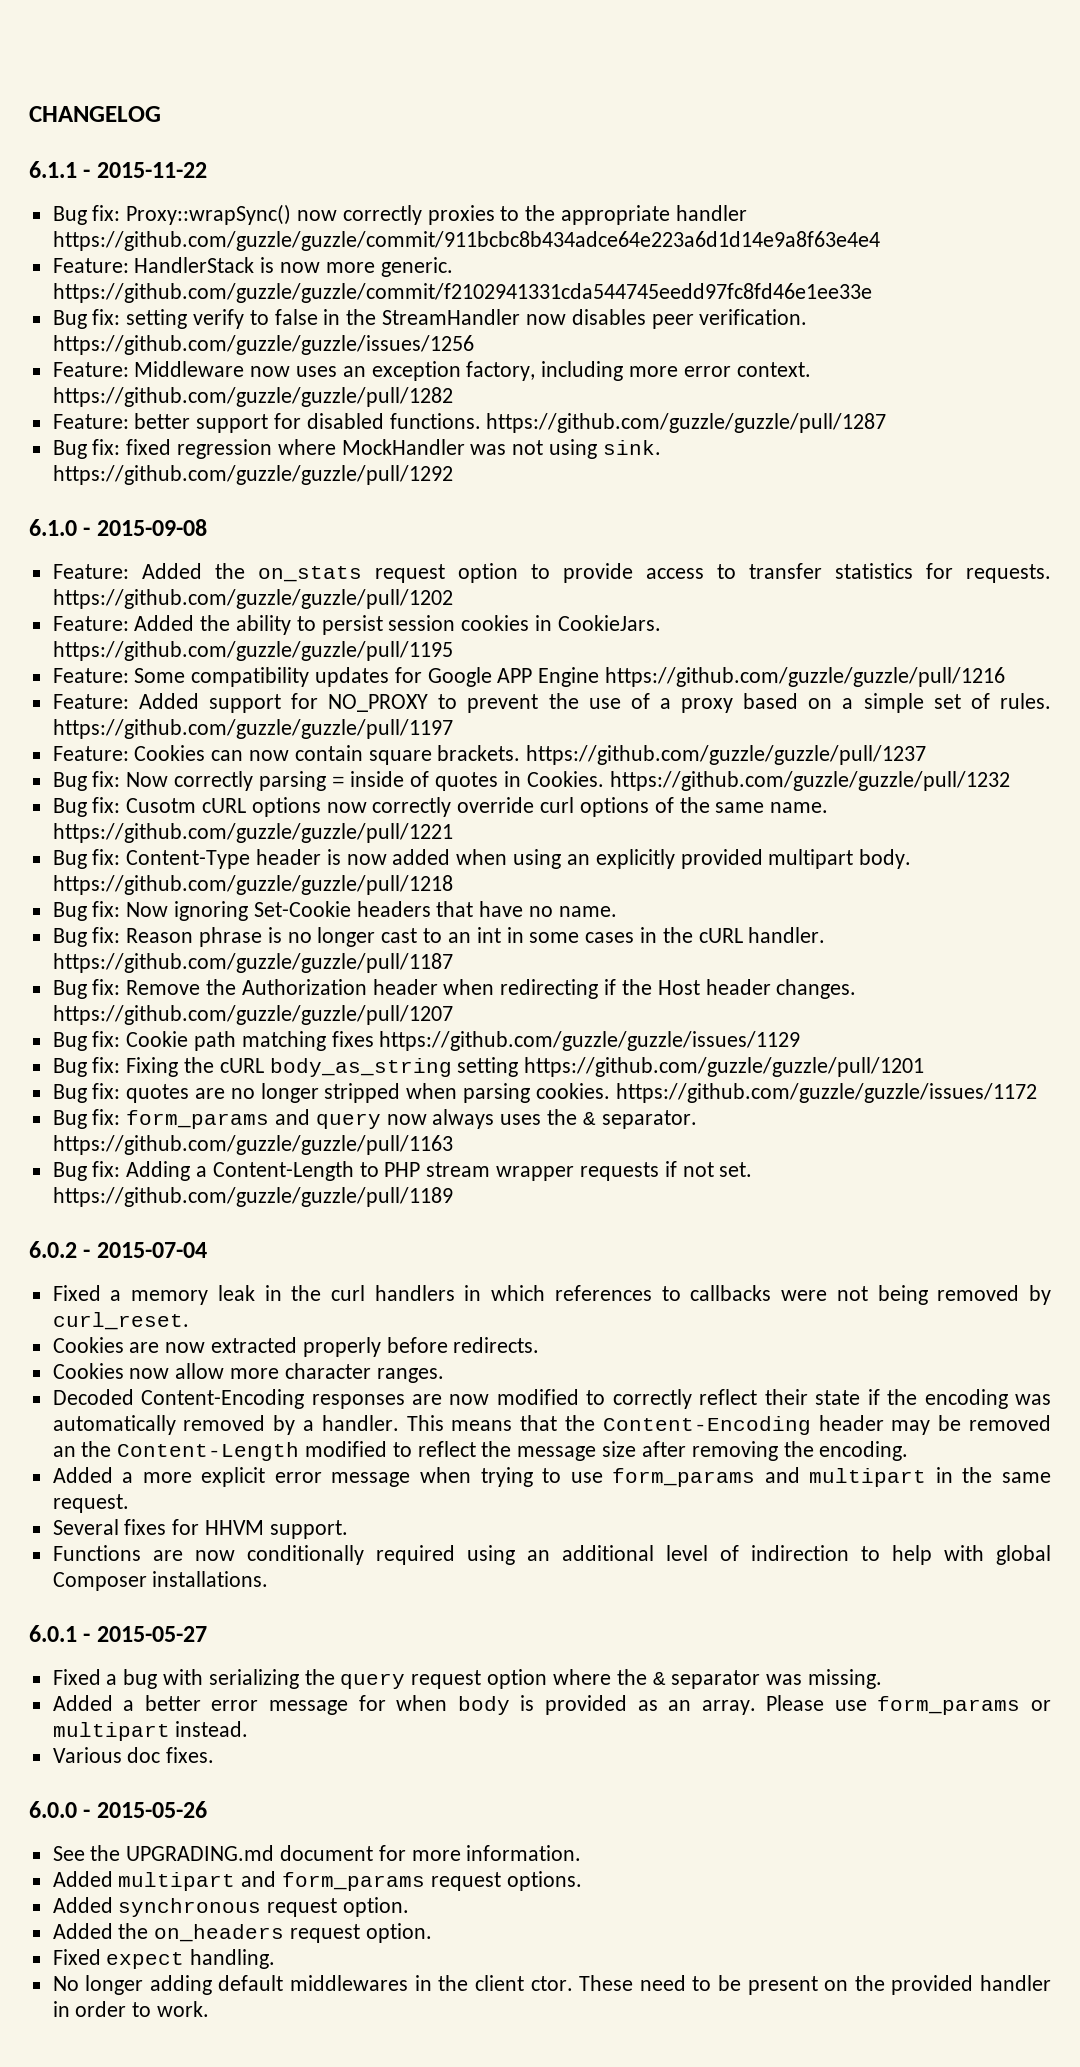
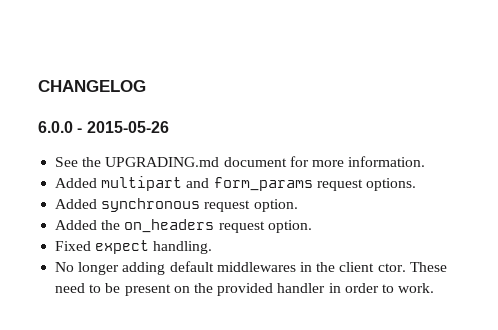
- 6.1.1 - 2015-11-22
- Bug fix: Proxy::wrapSync() now correctly proxies to the appropriate handler https://github.com/guzzle/guzzle/commit/911bcbc8b434adce64e223a6d1d14e9a8f63e4e4
- Feature: HandlerStack is now more generic. https://github.com/guzzle/guzzle/commit/f2102941331cda544745eedd97fc8fd46e1ee33e
- Bug fix: setting verify to false in the StreamHandler now disables peer verification. https://github.com/guzzle/guzzle/issues/1256
- Feature: Middleware now uses an exception factory, including more error context. https://github.com/guzzle/guzzle/pull/1282
- Feature: better support for disabled functions. https://github.com/guzzle/guzzle/pull/1287
- Bug fix: fixed regression where MockHandler was not using sink. https://github.com/guzzle/guzzle/pull/1292
- 6.1.0 - 2015-09-08
- Feature: Added the on_stats request option to provide access to transfer statistics for requests. https://github.com/guzzle/guzzle/pull/1202
- Feature: Added the ability to persist session cookies in CookieJars. https://github.com/guzzle/guzzle/pull/1195
- Feature: Some compatibility updates for Google APP Engine https://github.com/guzzle/guzzle/pull/1216
- Feature: Added support for NO_PROXY to prevent the use of a proxy based on a simple set of rules. https://github.com/guzzle/guzzle/pull/1197
- Feature: Cookies can now contain square brackets. https://github.com/guzzle/guzzle/pull/1237
- Bug fix: Now correctly parsing = inside of quotes in Cookies. https://github.com/guzzle/guzzle/pull/1232
- Bug fix: Cusotm cURL options now correctly override curl options of the same name. https://github.com/guzzle/guzzle/pull/1221
- Bug fix: Content-Type header is now added when using an explicitly provided multipart body. https://github.com/guzzle/guzzle/pull/1218
- Bug fix: Now ignoring Set-Cookie headers that have no name.
- Bug fix: Reason phrase is no longer cast to an int in some cases in the cURL handler. https://github.com/guzzle/guzzle/pull/1187
- Bug fix: Remove the Authorization header when redirecting if the Host header changes. https://github.com/guzzle/guzzle/pull/1207
- Bug fix: Cookie path matching fixes https://github.com/guzzle/guzzle/issues/1129
- Bug fix: Fixing the cURL body_as_string setting https://github.com/guzzle/guzzle/pull/1201
- Bug fix: quotes are no longer stripped when parsing cookies. https://github.com/guzzle/guzzle/issues/1172
- Bug fix: form_params and query now always uses the & separator. https://github.com/guzzle/guzzle/pull/1163
- Bug fix: Adding a Content-Length to PHP stream wrapper requests if not set. https://github.com/guzzle/guzzle/pull/1189
- 6.0.2 - 2015-07-04
- Fixed a memory leak in the curl handlers in which references to callbacks were not being removed by curl_reset.
- Cookies are now extracted properly before redirects.
- Cookies now allow more character ranges.
- Decoded Content-Encoding responses are now modified to correctly reflect their state if the encoding was automatically removed by a handler. This means that the Content-Encoding header may be removed an the Content-Length modified to reflect the message size after removing the encoding.
- Added a more explicit error message when trying to use form_params and multipart in the same request.
- Several fixes for HHVM support.
- Functions are now conditionally required using an additional level of indirection to help with global Composer installations.
- 6.0.1 - 2015-05-27
- Fixed a bug with serializing the query request option where the & separator was missing.
- Added a better error message for when body is provided as an array. Please use form_params or multipart instead.
- Various doc fixes.

